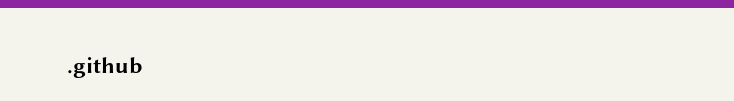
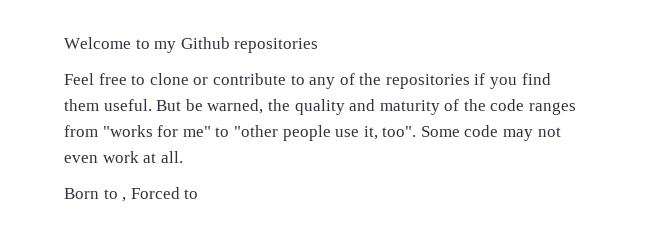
- .github
+ Welcome to my Github repositories
+ Feel free to clone or contribute to any of the repositories if you find them useful. But be warned, the quality and maturity of the code ranges from "works for me" to "other people use it, too". Some code may not even work at all.
+ Born to , Forced to

